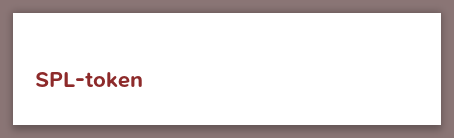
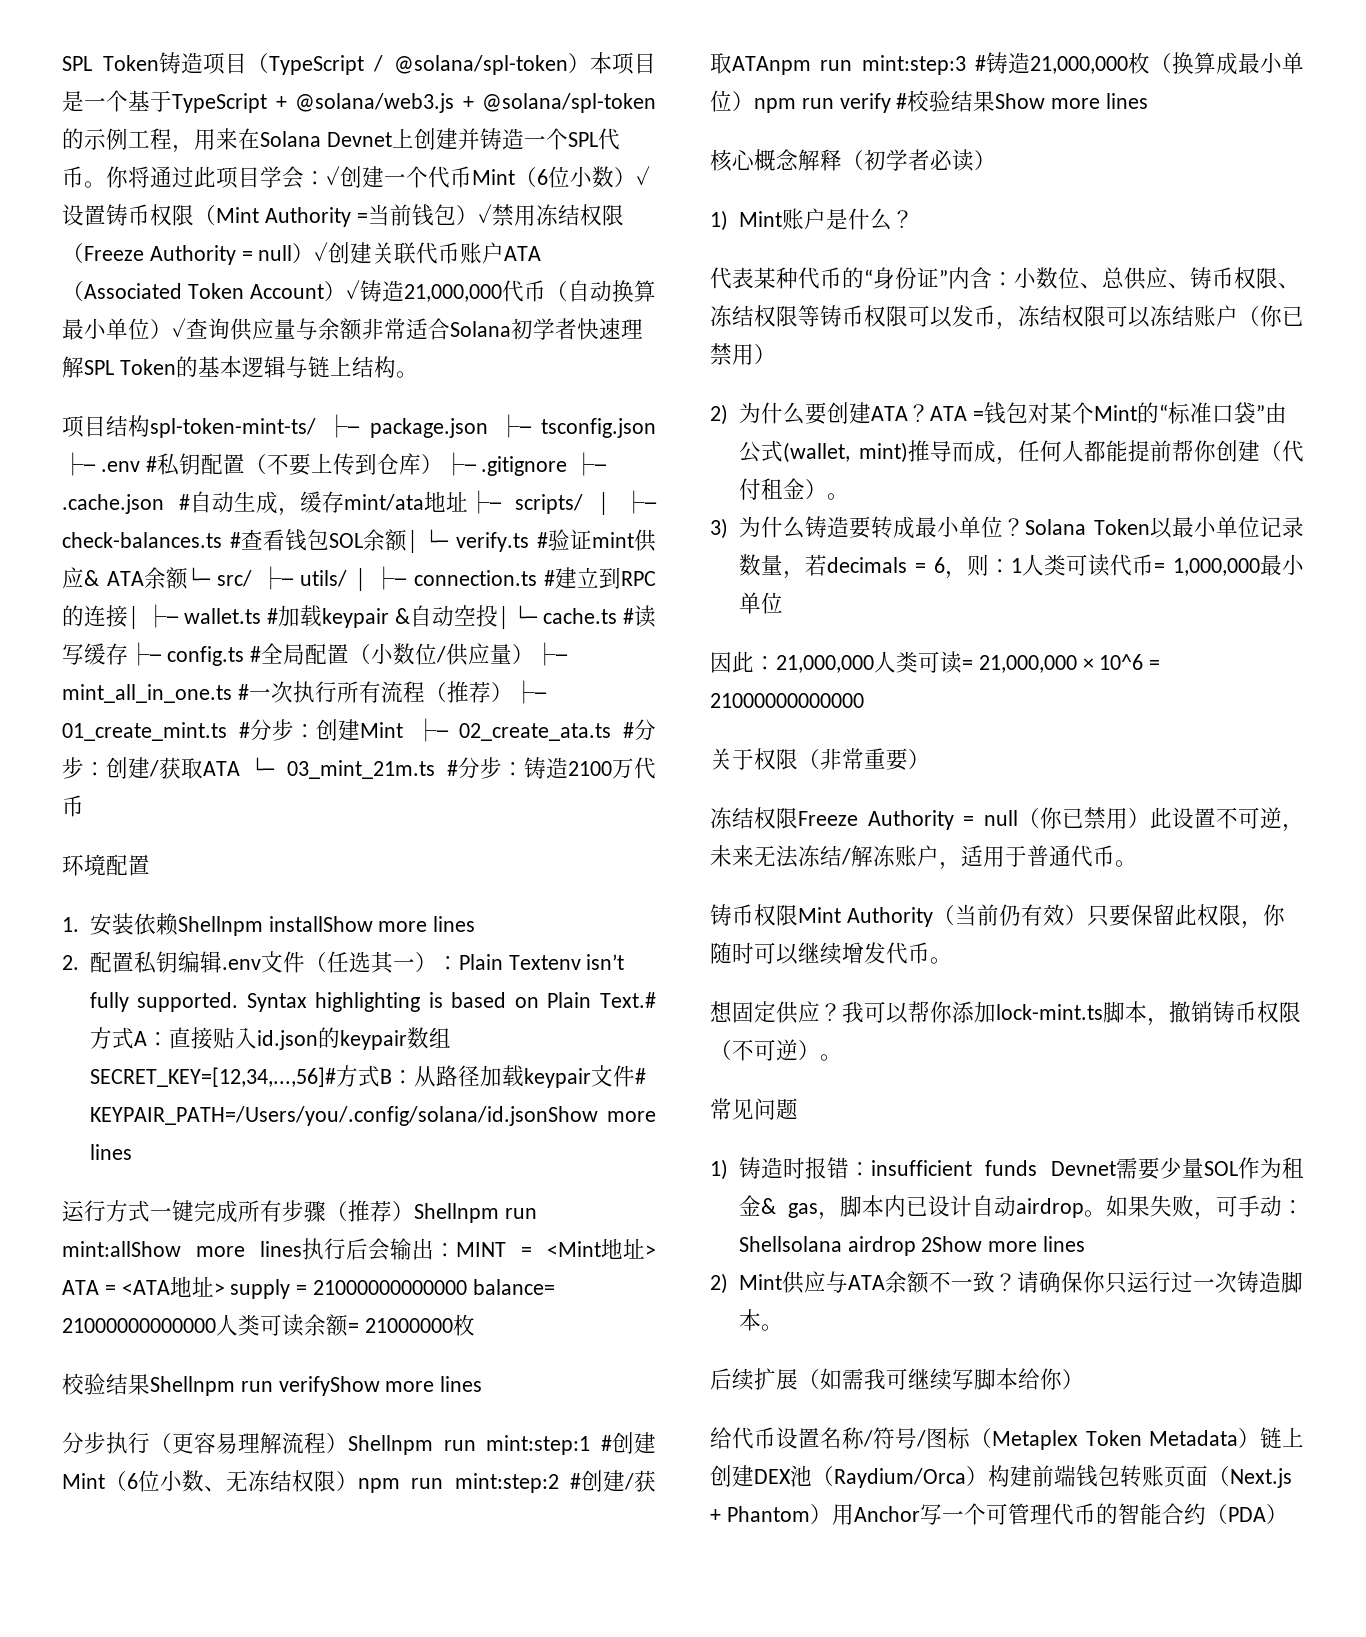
- SPL-token
+ SPL Token铸造项目（TypeScript / @solana/spl-token）本项目是一个基于TypeScript + @solana/web3.js + @solana/spl-token的示例工程，用来在Solana Devnet上创建并铸造一个SPL代币。你将通过此项目学会：✓创建一个代币Mint（6位小数）✓设置铸币权限（Mint Authority =当前钱包）✓禁用冻结权限（Freeze Authority = null）✓创建关联代币账户ATA（Associated Token Account）✓铸造21,000,000代币（自动换算最小单位）✓查询供应量与余额非常适合Solana初学者快速理解SPL Token的基本逻辑与链上结构。
+ 项目结构spl-token-mint-ts/ ├─ package.json ├─ tsconfig.json ├─ .env #私钥配置（不要上传到仓库）├─ .gitignore ├─ .cache.json #自动生成，缓存mint/ata地址├─ scripts/ │ ├─ check-balances.ts #查看钱包SOL余额│ └─ verify.ts #验证mint供应& ATA余额└─ src/ ├─ utils/ │ ├─ connection.ts #建立到RPC的连接│ ├─ wallet.ts #加载keypair &自动空投│ └─ cache.ts #读写缓存├─ config.ts #全局配置（小数位/供应量）├─ mint_all_in_one.ts #一次执行所有流程（推荐）├─ 01_create_mint.ts #分步：创建Mint ├─ 02_create_ata.ts #分步：创建/获取ATA └─ 03_mint_21m.ts #分步：铸造2100万代币
+ 环境配置
+ 1.安装依赖Shellnpm installShow more lines
+ 2.配置私钥编辑.env文件（任选其一）：Plain Textenv isn’t fully supported. Syntax highlighting is based on Plain Text.#方式A：直接贴入id.json的keypair数组SECRET_KEY=[12,34,...,56]#方式B：从路径加载keypair文件# KEYPAIR_PATH=/Users/you/.config/solana/id.jsonShow more lines
+ 运行方式一键完成所有步骤（推荐）Shellnpm run mint:allShow more lines执行后会输出：MINT = <Mint地址> ATA = <ATA地址> supply = 21000000000000 balance= 21000000000000人类可读余额= 21000000枚
+ 校验结果Shellnpm run verifyShow more lines
+ 分步执行（更容易理解流程）Shellnpm run mint:step:1 #创建Mint（6位小数、无冻结权限）npm run mint:step:2 #创建/获取ATAnpm run mint:step:3 #铸造21,000,000枚（换算成最小单位）npm run verify #校验结果Show more lines
+ 核心概念解释（初学者必读）
+ 1) Mint账户是什么？
+ 代表某种代币的“身份证”内含：小数位、总供应、铸币权限、冻结权限等铸币权限可以发币，冻结权限可以冻结账户（你已禁用）
+ 2)为什么要创建ATA？ATA =钱包对某个Mint的“标准口袋”由公式(wallet, mint)推导而成，任何人都能提前帮你创建（代付租金）。
+ 3)为什么铸造要转成最小单位？Solana Token以最小单位记录数量，若decimals = 6，则：1人类可读代币= 1,000,000最小单位
+ 因此：21,000,000人类可读= 21,000,000 × 10^6 = 21000000000000
+ 关于权限（非常重要）
+ 冻结权限Freeze Authority = null（你已禁用）此设置不可逆，未来无法冻结/解冻账户，适用于普通代币。
+ 铸币权限Mint Authority（当前仍有效）只要保留此权限，你随时可以继续增发代币。
+ 想固定供应？我可以帮你添加lock-mint.ts脚本，撤销铸币权限（不可逆）。
+ 常见问题
+ 1)铸造时报错：insufficient funds Devnet需要少量SOL作为租金& gas，脚本内已设计自动airdrop。如果失败，可手动：Shellsolana airdrop 2Show more lines
+ 2) Mint供应与ATA余额不一致？请确保你只运行过一次铸造脚本。
+ 后续扩展（如需我可继续写脚本给你）
+ 给代币设置名称/符号/图标（Metaplex Token Metadata）链上创建DEX池（Raydium/Orca）构建前端钱包转账页面（Next.js + Phantom）用Anchor写一个可管理代币的智能合约（PDA）

